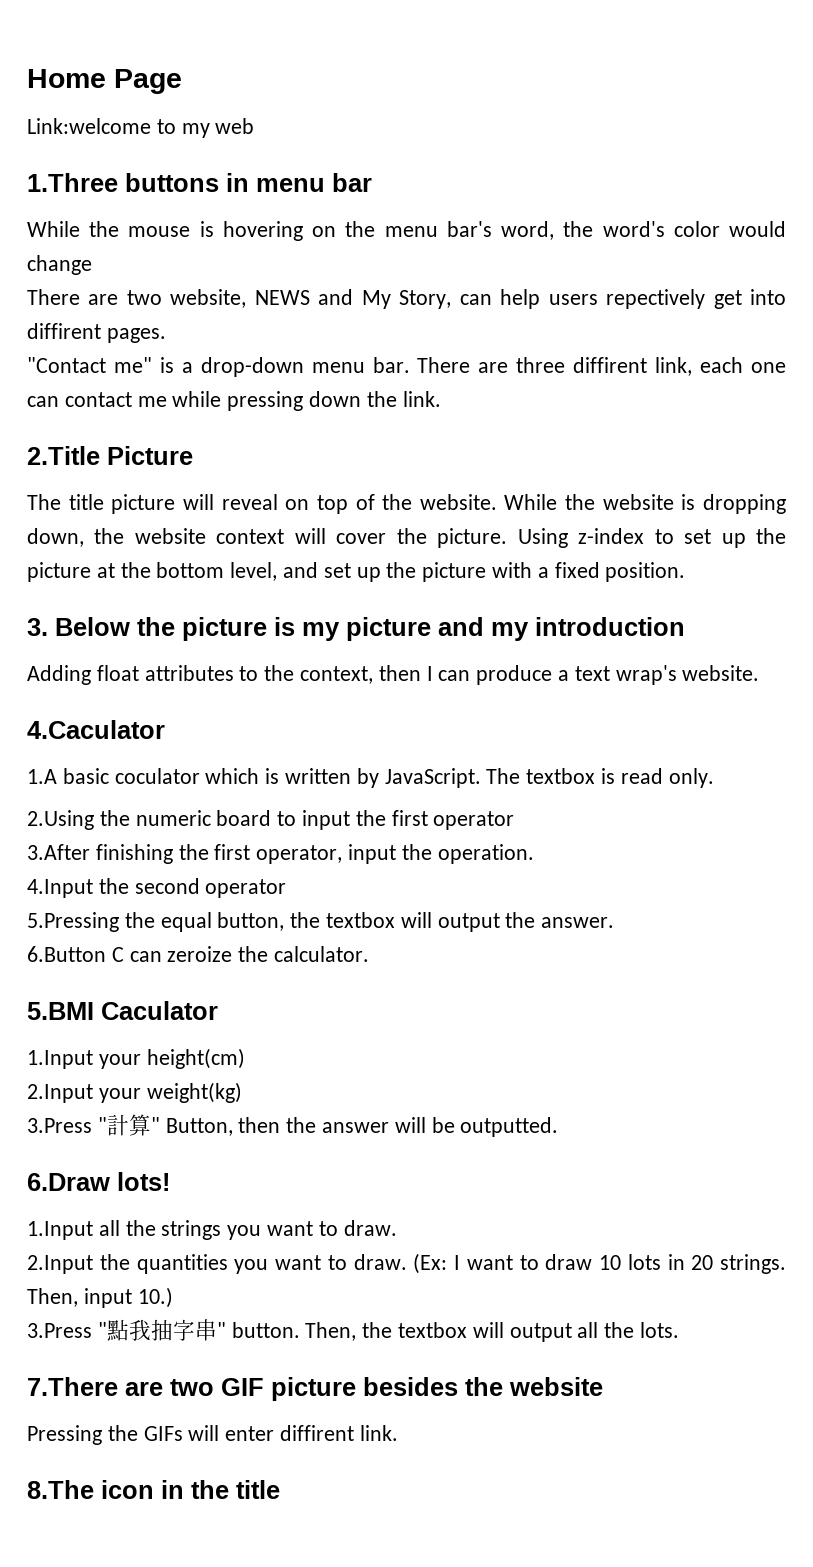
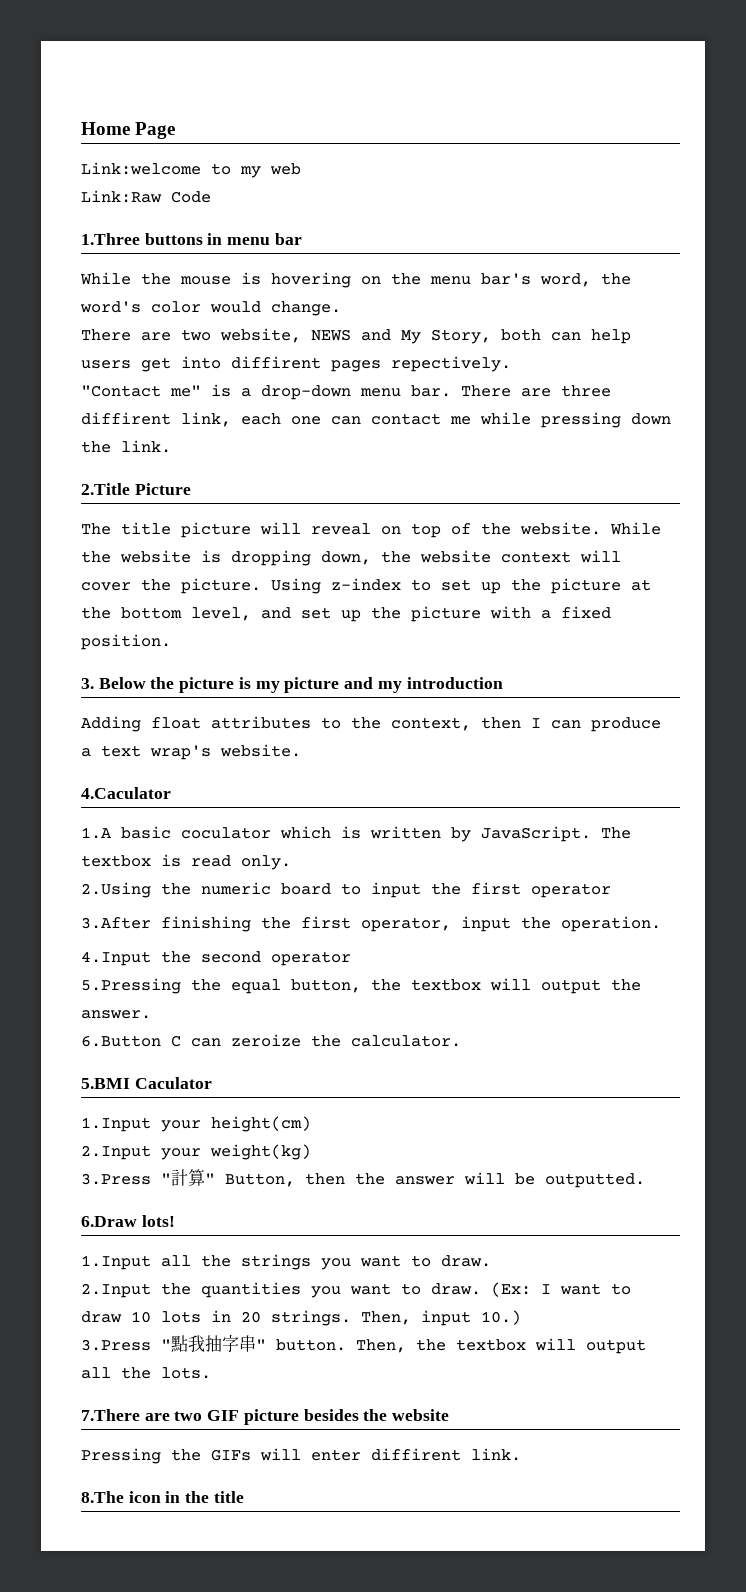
+ Link:Raw Code
- While the mouse is hovering on the menu bar's word, the word's color would change
+ While the mouse is hovering on the menu bar's word, the word's color would change.
- There are two website, NEWS and My Story, can help users repectively get into diffirent pages.
+ There are two website, NEWS and My Story, both can help users get into diffirent pages repectively.

